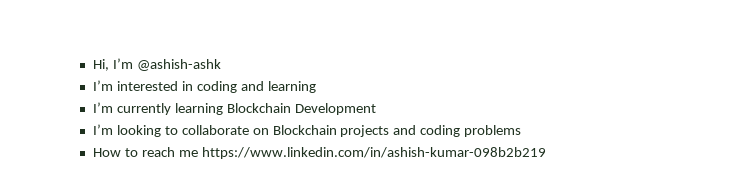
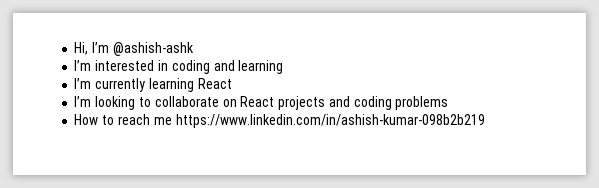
- I’m currently learning Blockchain Development
+ I’m currently learning React
- I’m looking to collaborate on Blockchain projects and coding problems
+ I’m looking to collaborate on React projects and coding problems

